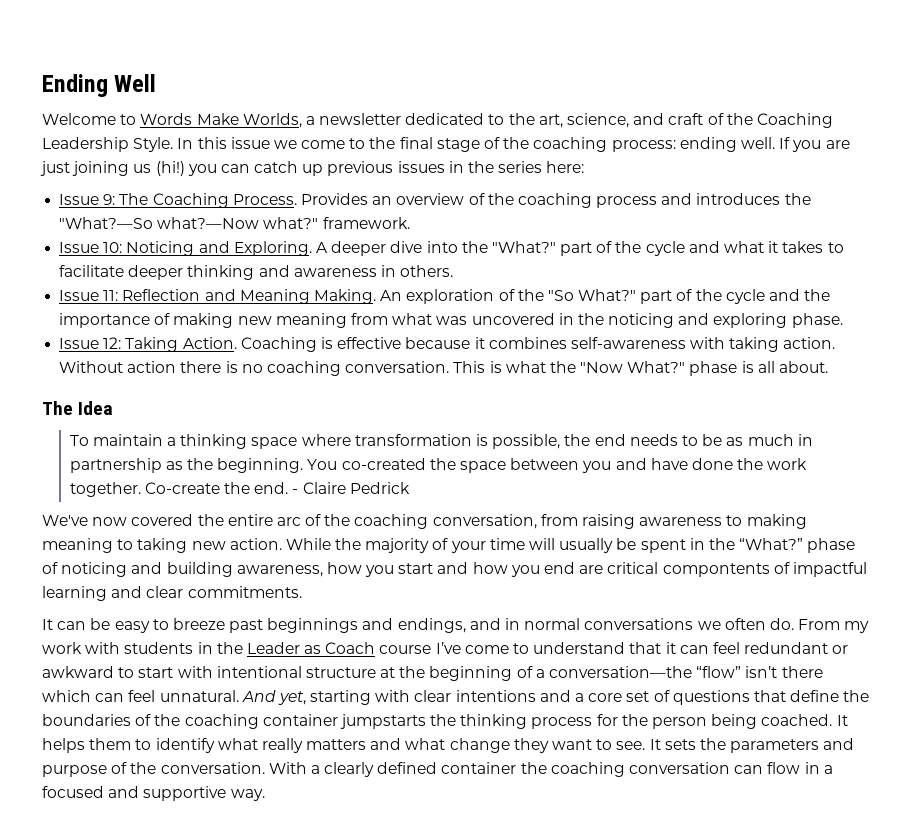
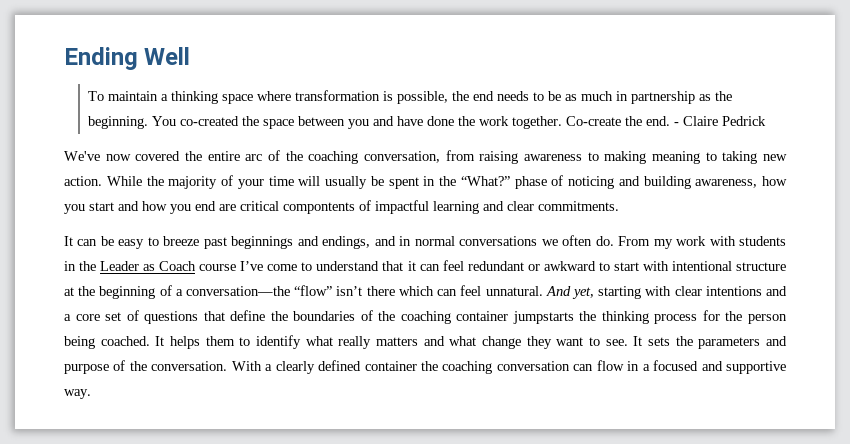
- Welcome to Words Make Worlds, a newsletter dedicated to the art, science, and craft of the Coaching Leadership Style. In this issue we come to the final stage of the coaching process: ending well. If you are just joining us (hi!) you can catch up previous issues in the series here:
- Issue 9: The Coaching Process. Provides an overview of the coaching process and introduces the "What?—So what?—Now what?" framework.
- Issue 10: Noticing and Exploring. A deeper dive into the "What?" part of the cycle and what it takes to facilitate deeper thinking and awareness in others.
- Issue 11: Reflection and Meaning Making. An exploration of the "So What?" part of the cycle and the importance of making new meaning from what was uncovered in the noticing and exploring phase.
- Issue 12: Taking Action. Coaching is effective because it combines self-awareness with taking action. Without action there is no coaching conversation. This is what the "Now What?" phase is all about.
- The Idea

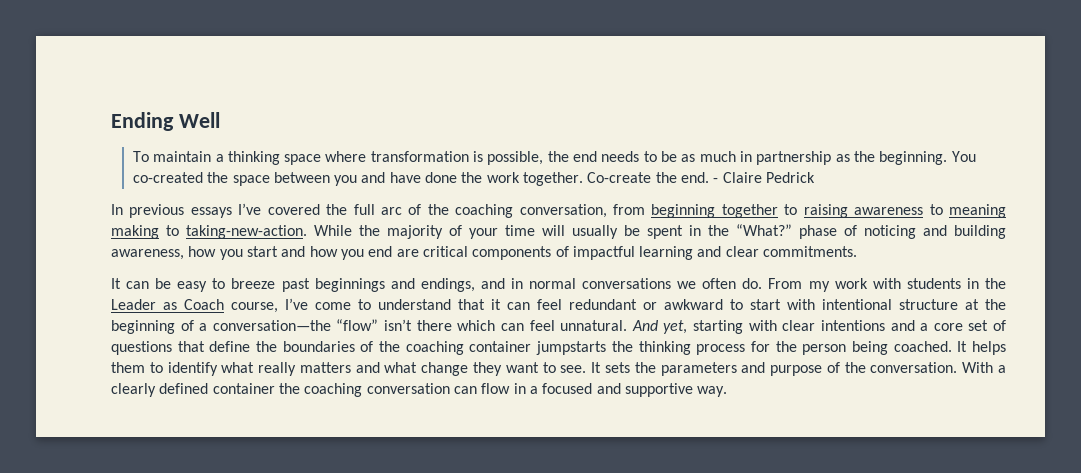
- We've now covered the entire arc of the coaching conversation, from raising awareness to making meaning to taking new action.
+ In previous essays I’ve covered the full arc of the coaching conversation, from beginning together to raising awareness to meaning making to taking-new-action.
- While the majority of your time will usually be spent in the “What?” phase of noticing and building awareness, how you start and how you end are critical compontents of impactful learning and clear commitments.
+ While the majority of your time will usually be spent in the “What?” phase of noticing and building awareness, how you start and how you end are critical components of impactful learning and clear commitments.
- From my work with students in the Leader as Coach course I’ve come to understand that it can feel redundant or awkward to start with intentional structure at the beginning of a conversation—the “flow” isn’t there which can feel unnatural.
+ From my work with students in the Leader as Coach course, I’ve come to understand that it can feel redundant or awkward to start with intentional structure at the beginning of a conversation—the “flow” isn’t there which can feel unnatural.

